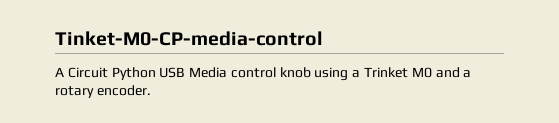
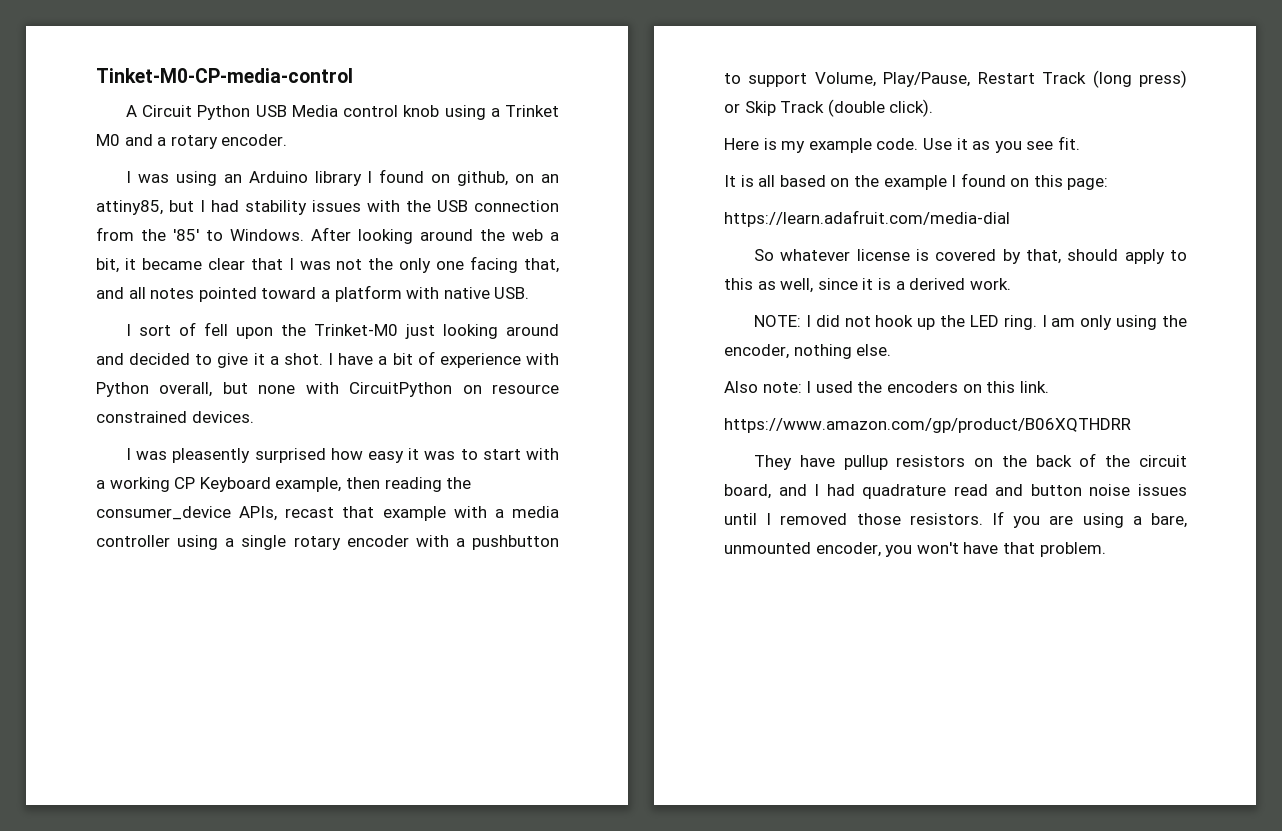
+ I was using an Arduino library I found on github, on an attiny85, but I had stability issues with the USB connection from the '85' to Windows. After looking around the web a bit, it became clear that I was not the only one facing that, and all notes pointed toward a platform with native USB.
+ I sort of fell upon the Trinket-M0 just looking around and decided to give it a shot. I have a bit of experience with Python overall, but none with CircuitPython on resource constrained devices.
+ I was pleasently surprised how easy it was to start with a working CP Keyboard example, then reading the consumer_device APIs, recast that example with a media controller using a single rotary encoder with a pushbutton to support Volume, Play/Pause, Restart Track (long press) or Skip Track (double click).
+ Here is my example code. Use it as you see fit.
+ It is all based on the example I found on this page:
+ https://learn.adafruit.com/media-dial
+ So whatever license is covered by that, should apply to this as well, since it is a derived work.
+ NOTE: I did not hook up the LED ring. I am only using the encoder, nothing else.
+ Also note: I used the encoders on this link.
+ https://www.amazon.com/gp/product/B06XQTHDRR
+ They have pullup resistors on the back of the circuit board, and I had quadrature read and button noise issues until I removed those resistors. If you are using a bare, unmounted encoder, you won't have that problem.

